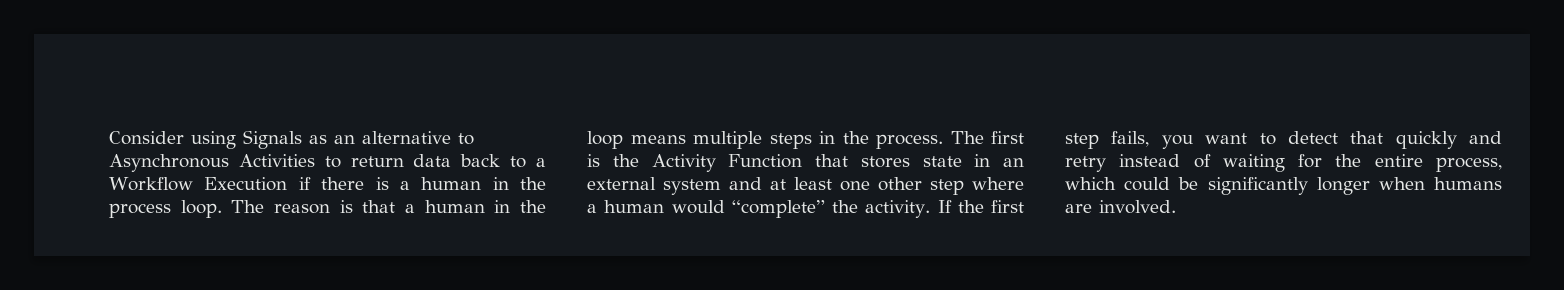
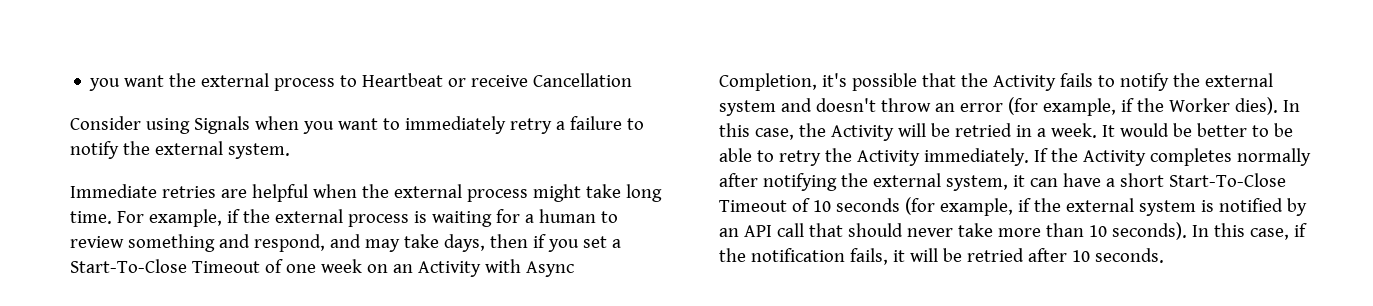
- Consider using Signals as an alternative to Asynchronous Activities to return data back to a Workflow Execution if there is a human in the process loop. The reason is that a human in the loop means multiple steps in the process. The first is the Activity Function that stores state in an external system and at least one other step where a human would “complete” the activity. If the first step fails, you want to detect that quickly and retry instead of waiting for the entire process, which could be significantly longer when humans are involved.
+ you want the external process to Heartbeat or receive Cancellation
+ Consider using Signals when you want to immediately retry a failure to notify the external system.
+ Immediate retries are helpful when the external process might take long time. For example, if the external process is waiting for a human to review something and respond, and may take days, then if you set a Start-To-Close Timeout of one week on an Activity with Async Completion, it's possible that the Activity fails to notify the external system and doesn't throw an error (for example, if the Worker dies). In this case, the Activity will be retried in a week. It would be better to be able to retry the Activity immediately. If the Activity completes normally after notifying the external system, it can have a short Start-To-Close Timeout of 10 seconds (for example, if the external system is notified by an API call that should never take more than 10 seconds). In this case, if the notification fails, it will be retried after 10 seconds.

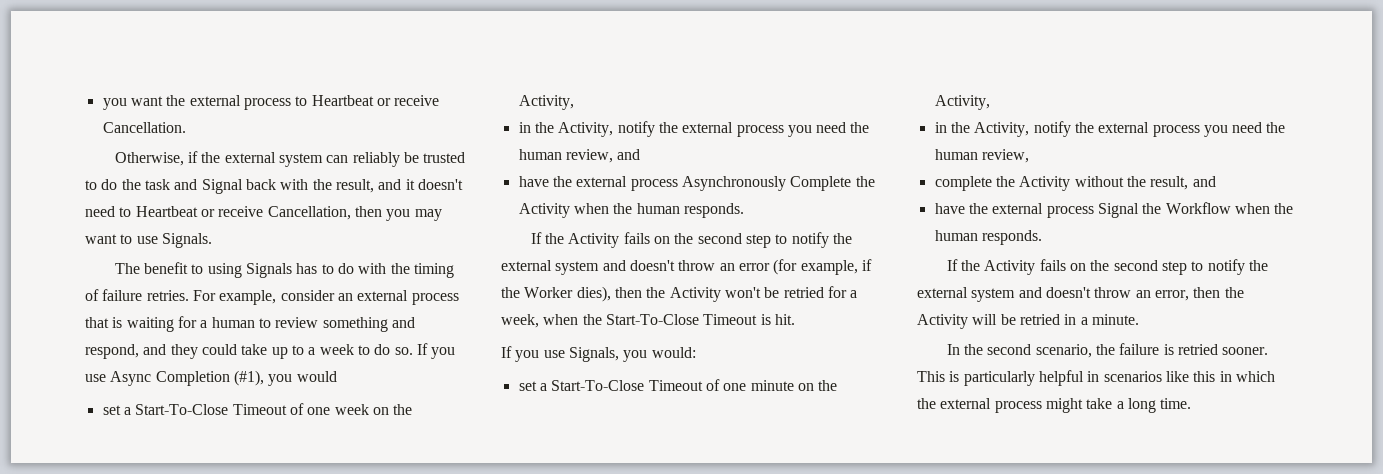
- you want the external process to Heartbeat or receive Cancellation
- Consider using Signals when you want to immediately retry a failure to notify the external system.
- Immediate retries are helpful when the external process might take long time. For example, if the external process is waiting for a human to review something and respond, and may take days, then if you set a Start-To-Close Timeout of one week on an Activity with Async Completion, it's possible that the Activity fails to notify the external system and doesn't throw an error (for example, if the Worker dies). In this case, the Activity will be retried in a week. It would be better to be able to retry the Activity immediately. If the Activity completes normally after notifying the external system, it can have a short Start-To-Close Timeout of 10 seconds (for example, if the external system is notified by an API call that should never take more than 10 seconds). In this case, if the notification fails, it will be retried after 10 seconds.
+ you want the external process to Heartbeat or receive Cancellation.
+ Otherwise, if the external system can reliably be trusted to do the task and Signal back with the result, and it doesn't need to Heartbeat or receive Cancellation, then you may want to use Signals.
+ The benefit to using Signals has to do with the timing of failure retries. For example, consider an external process that is waiting for a human to review something and respond, and they could take up to a week to do so. If you use Async Completion (#1), you would
+ set a Start-To-Close Timeout of one week on the Activity,
+ in the Activity, notify the external process you need the human review, and
+ have the external process Asynchronously Complete the Activity when the human responds.
+ If the Activity fails on the second step to notify the external system and doesn't throw an error (for example, if the Worker dies), then the Activity won't be retried for a week, when the Start-To-Close Timeout is hit.
+ If you use Signals, you would:
+ set a Start-To-Close Timeout of one minute on the Activity,
+ in the Activity, notify the external process you need the human review,
+ complete the Activity without the result, and
+ have the external process Signal the Workflow when the human responds.
+ If the Activity fails on the second step to notify the external system and doesn't throw an error, then the Activity will be retried in a minute.
+ In the second scenario, the failure is retried sooner. This is particularly helpful in scenarios like this in which the external process might take a long time.

